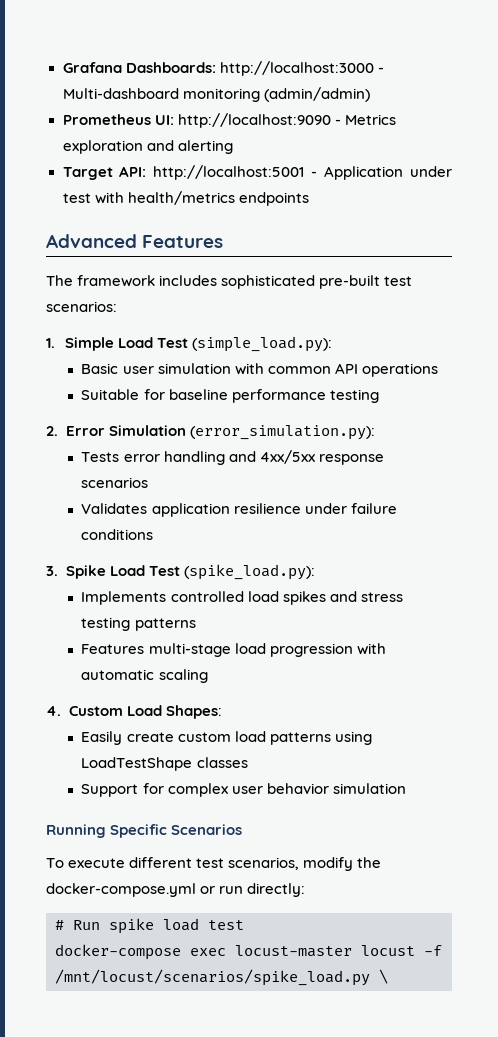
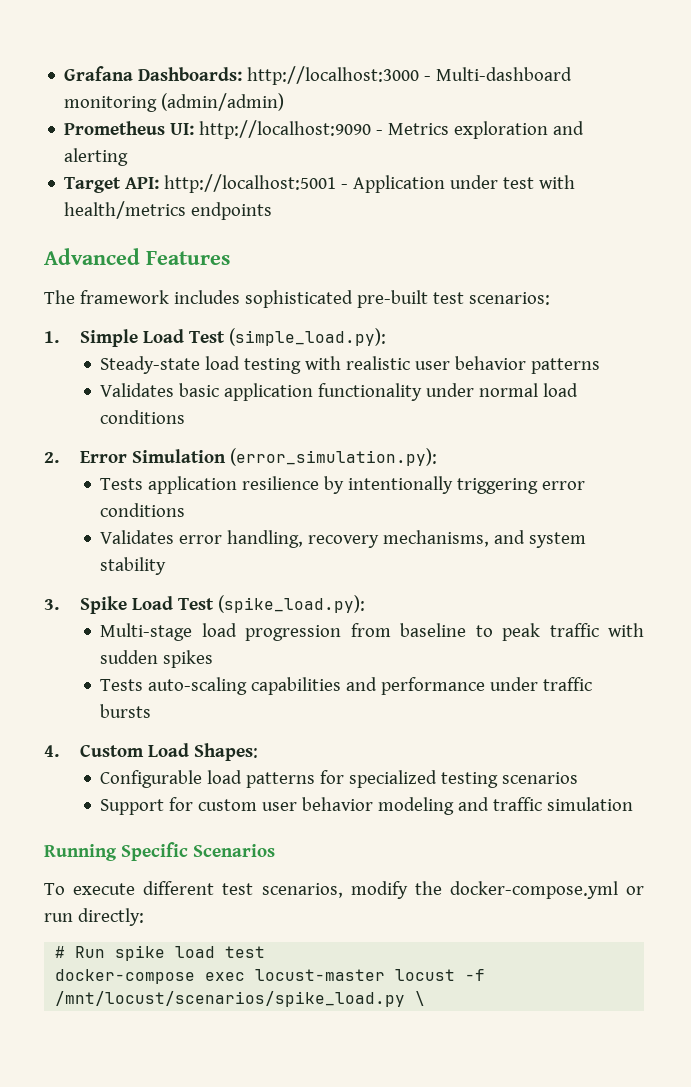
- Basic user simulation with common API operations
- Suitable for baseline performance testing
+ Steady-state load testing with realistic user behavior patterns
+ Validates basic application functionality under normal load conditions
- Tests error handling and 4xx/5xx response scenarios
- Validates application resilience under failure conditions
+ Tests application resilience by intentionally triggering error conditions
+ Validates error handling, recovery mechanisms, and system stability
- Implements controlled load spikes and stress testing patterns
- Features multi-stage load progression with automatic scaling
+ Multi-stage load progression from baseline to peak traffic with sudden spikes
+ Tests auto-scaling capabilities and performance under traffic bursts
  4. Custom Load Shapes:
- Easily create custom load patterns using LoadTestShape classes
+ Configurable load patterns for specialized testing scenarios
- Support for complex user behavior simulation
+ Support for custom user behavior modeling and traffic simulation

